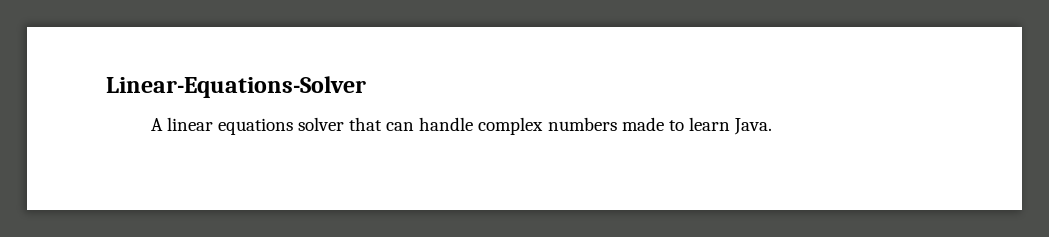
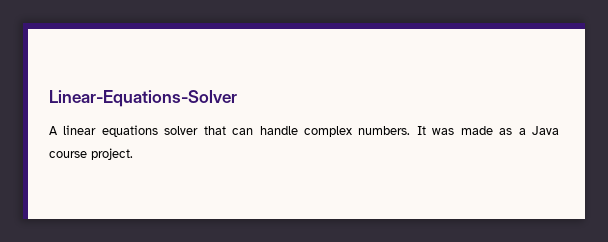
- A linear equations solver that can handle complex numbers made to learn Java.
+ A linear equations solver that can handle complex numbers. It was made as a Java course project.

